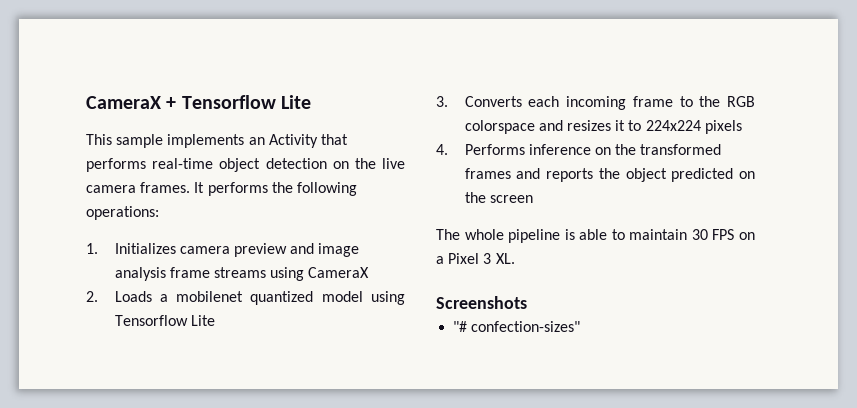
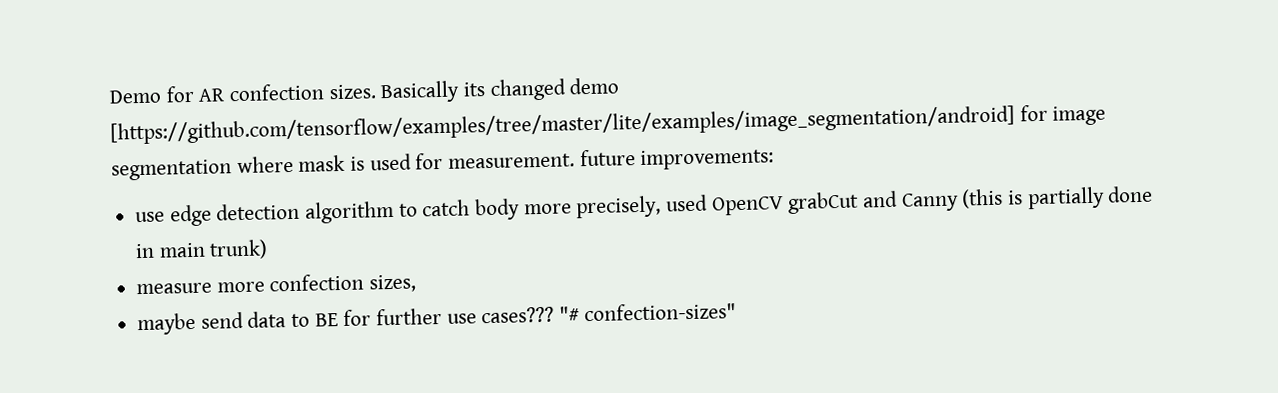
- CameraX + Tensorflow Lite
- This sample implements an Activity that performs real-time object detection on the live camera frames. It performs the following operations:
- 1. Initializes camera preview and image analysis frame streams using CameraX
- 2. Loads a mobilenet quantized model using Tensorflow Lite
- 3. Converts each incoming frame to the RGB colorspace and resizes it to 224x224 pixels
- 4. Performs inference on the transformed frames and reports the object predicted on the screen
- The whole pipeline is able to maintain 30 FPS on a Pixel 3 XL.
- Screenshots
- "# confection-sizes"
+ Demo for AR confection sizes. Basically its changed demo [https://github.com/tensorflow/examples/tree/master/lite/examples/image_segmentation/android] for image segmentation where mask is used for measurement. future improvements:
+ use edge detection algorithm to catch body more precisely, used OpenCV grabCut and Canny (this is partially done in main trunk)
+ measure more confection sizes,
+ maybe send data to BE for further use cases??? "# confection-sizes"

